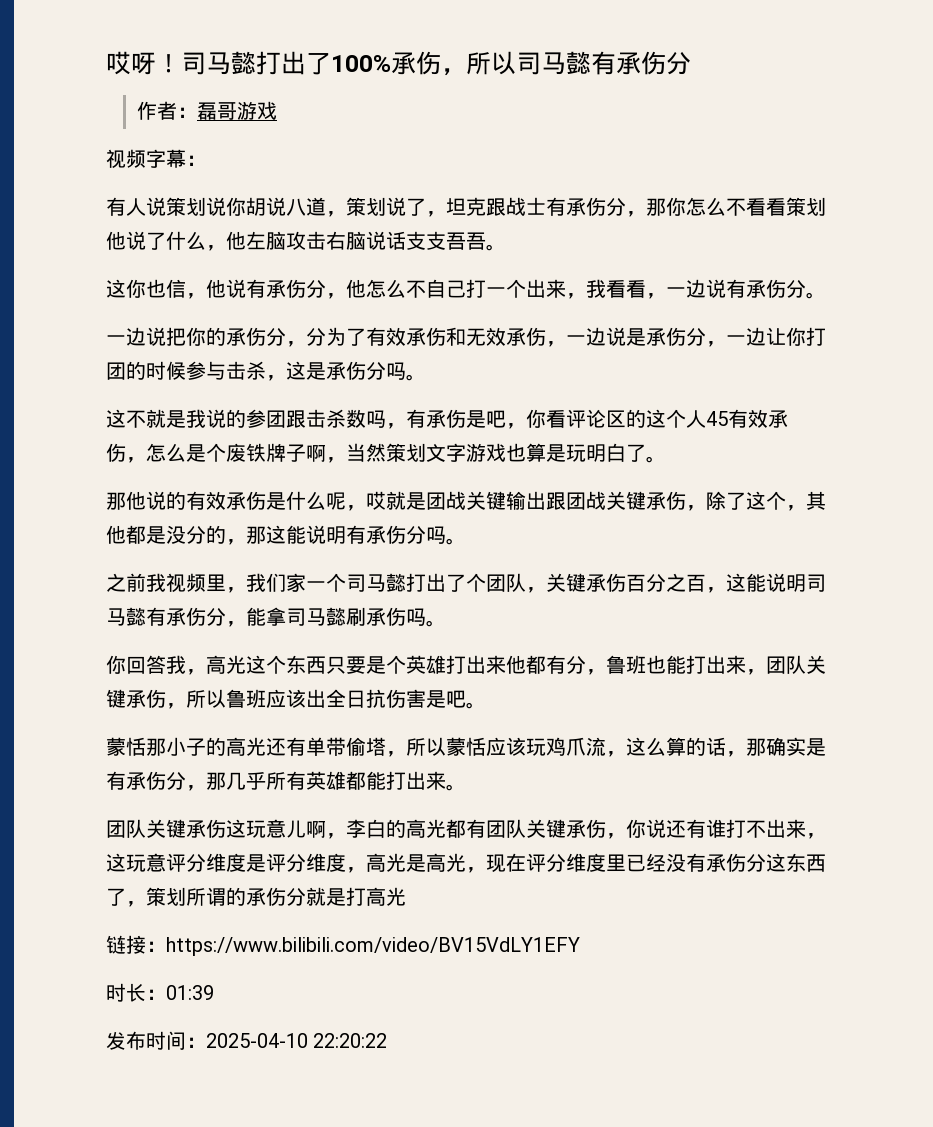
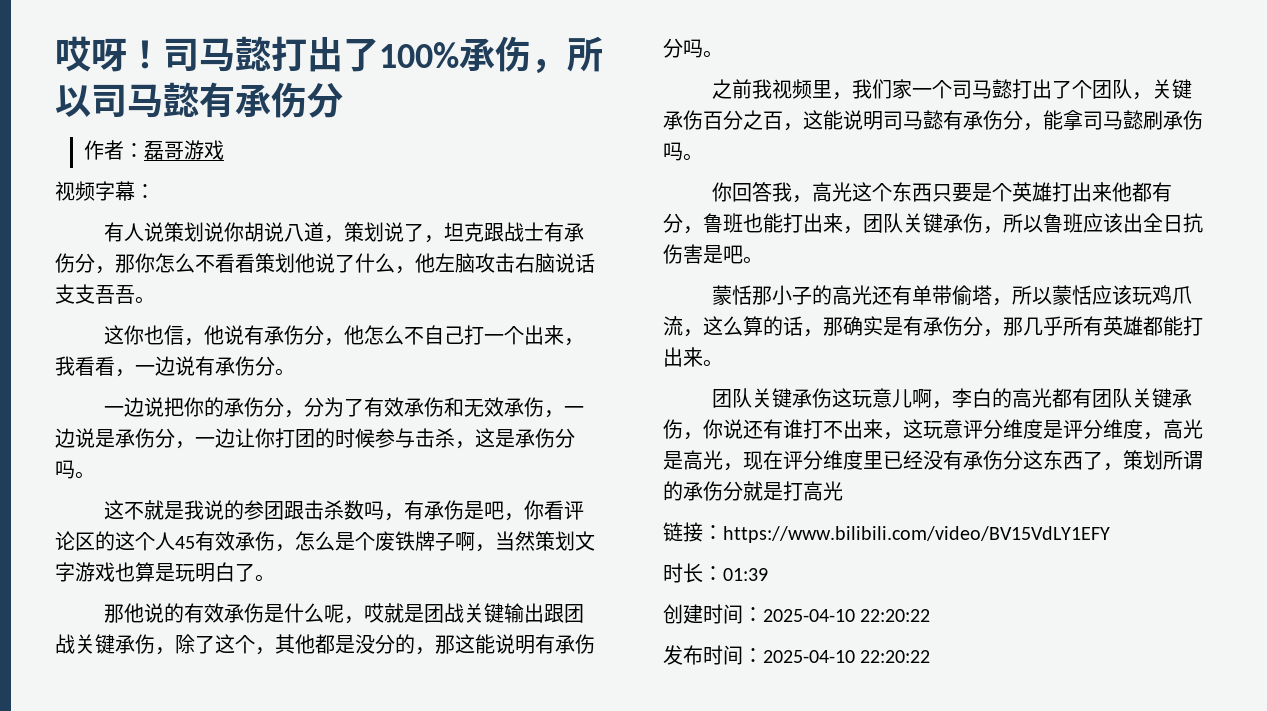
+ 创建时间：2025-04-10 22:20:22

